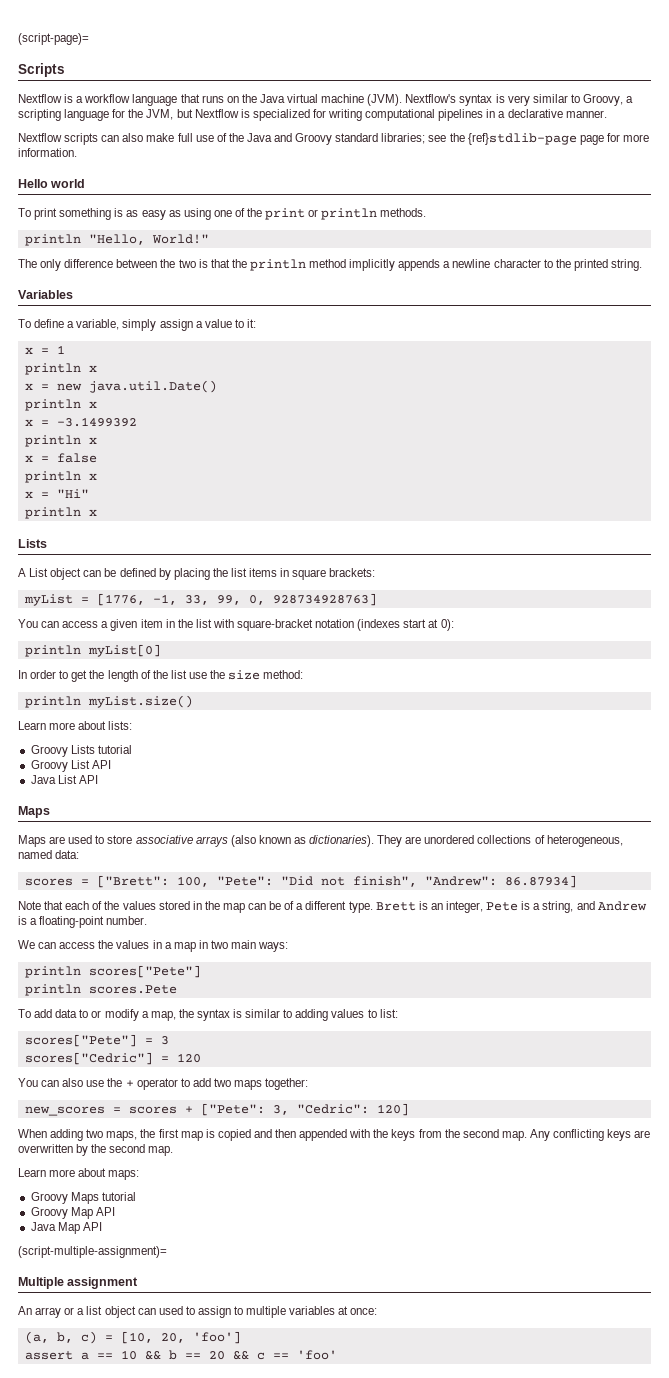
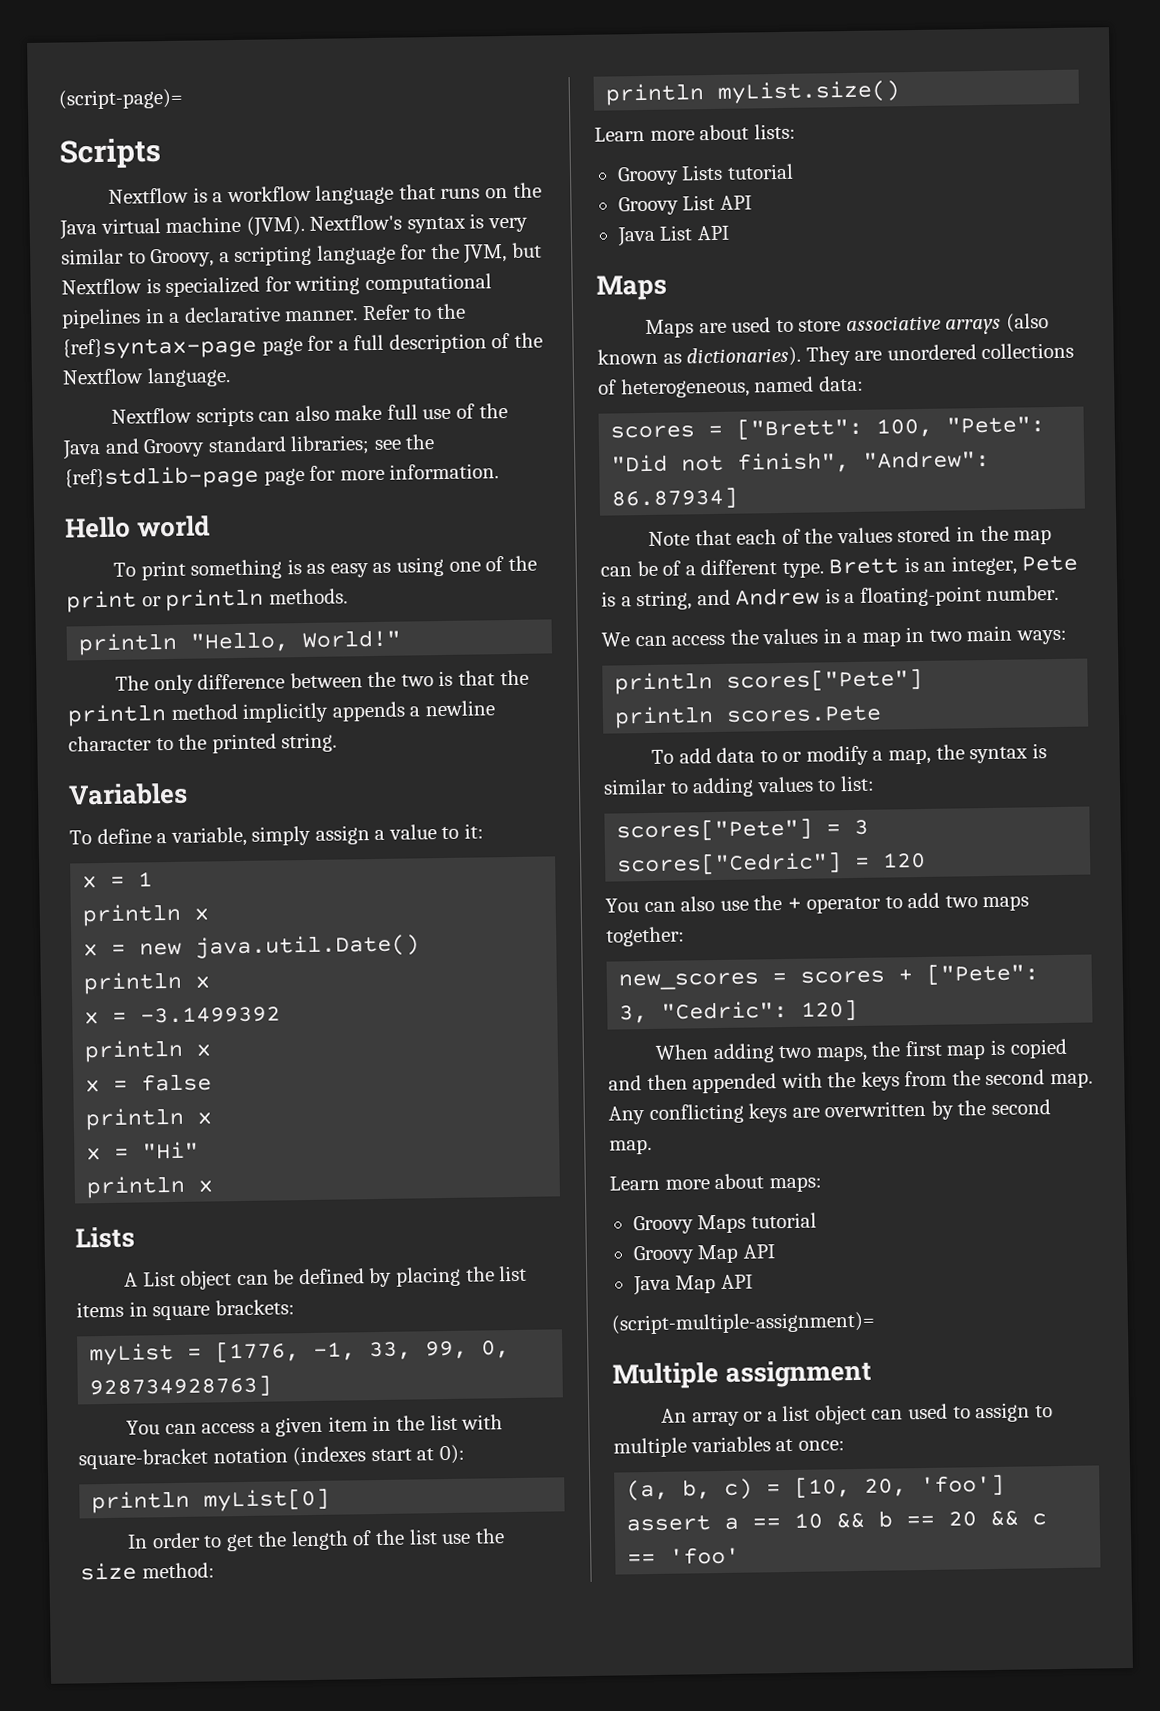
+ Refer to the {ref}syntax-page page for a full description of the Nextflow language.

